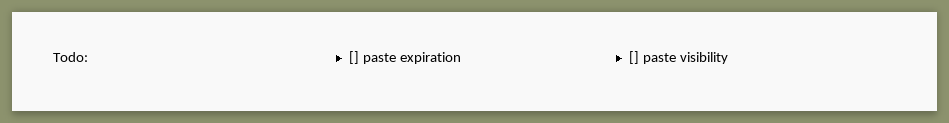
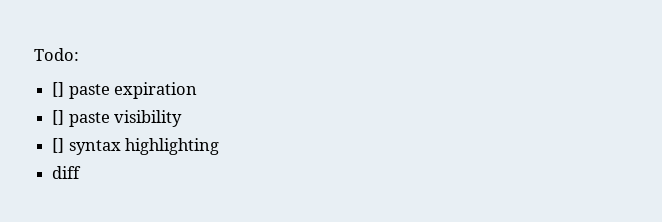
+ [] syntax highlighting
+ diff

